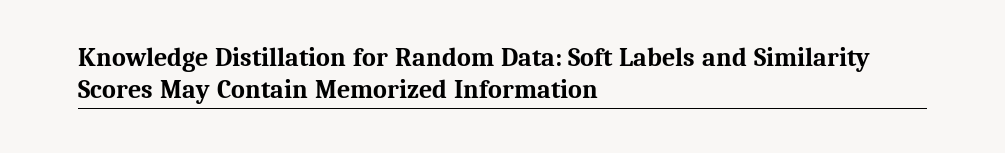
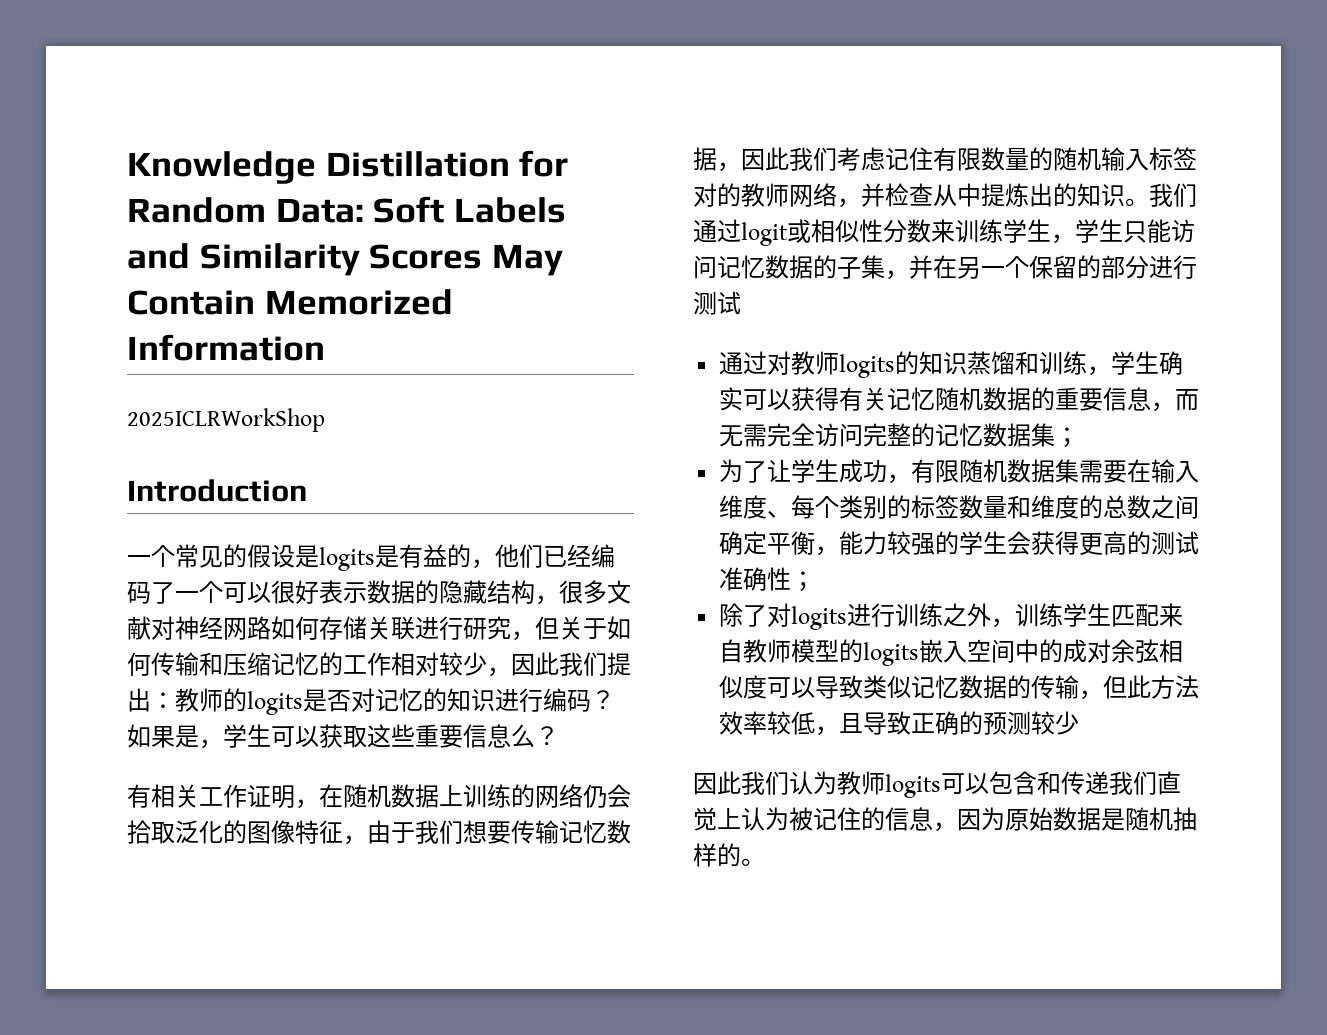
+ 2025ICLRWorkShop
+ Introduction
+ 一个常见的假设是logits是有益的，他们已经编码了一个可以很好表示数据的隐藏结构，很多文献对神经网路如何存储关联进行研究，但关于如何传输和压缩记忆的工作相对较少，因此我们提出：教师的logits是否对记忆的知识进行编码？如果是，学生可以获取这些重要信息么？
+ 有相关工作证明，在随机数据上训练的网络仍会拾取泛化的图像特征，由于我们想要传输记忆数据，因此我们考虑记住有限数量的随机输入标签对的教师网络，并检查从中提炼出的知识。我们通过logit或相似性分数来训练学生，学生只能访问记忆数据的子集，并在另一个保留的部分进行测试
+ 通过对教师logits的知识蒸馏和训练，学生确实可以获得有关记忆随机数据的重要信息，而无需完全访问完整的记忆数据集；
+ 为了让学生成功，有限随机数据集需要在输入维度、每个类别的标签数量和维度的总数之间确定平衡，能力较强的学生会获得更高的测试准确性；
+ 除了对logits进行训练之外，训练学生匹配来自教师模型的logits嵌入空间中的成对余弦相似度可以导致类似记忆数据的传输，但此方法效率较低，且导致正确的预测较少
+ 因此我们认为教师logits可以包含和传递我们直觉上认为被记住的信息，因为原始数据是随机抽样的。

